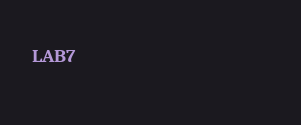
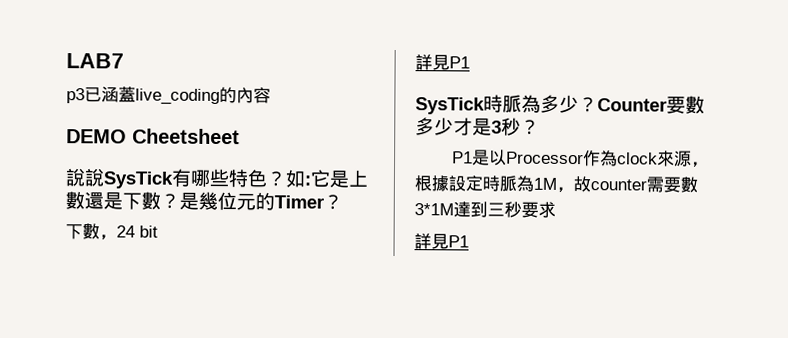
+ p3已涵蓋live_coding的內容
+ DEMO Cheetsheet
+ 說說SysTick有哪些特色？如:它是上數還是下數？是幾位元的Timer？
+ 下數，24 bit
+ 詳見P1
+ SysTick時脈為多少？Counter要數多少才是3秒？
+ P1是以Processor作為clock來源，根據設定時脈為1M，故counter需要數3*1M達到三秒要求
+ 詳見P1

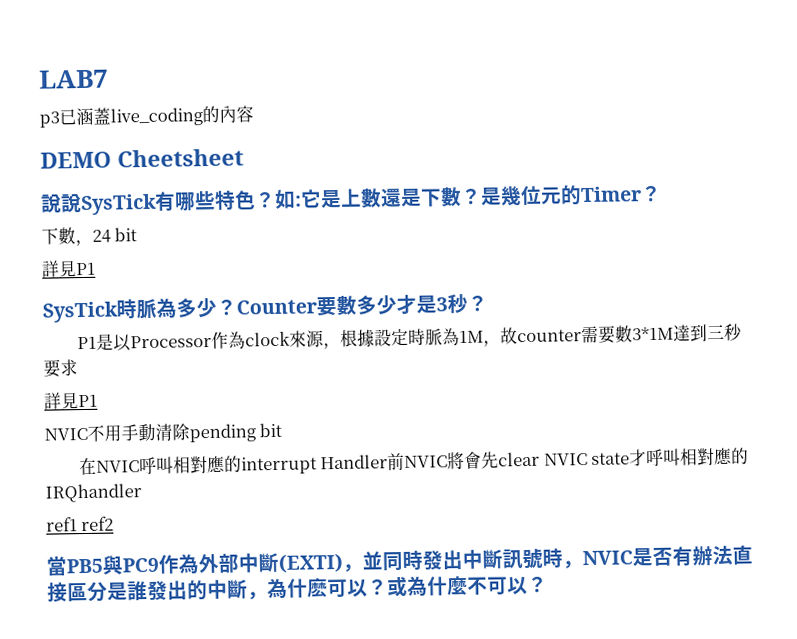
+ NVIC不用手動清除pending bit
+ 在NVIC呼叫相對應的interrupt Handler前NVIC將會先clear NVIC state才呼叫相對應的IRQhandler
+ ref1 ref2
+ 當PB5與PC9作為外部中斷(EXTI)，並同時發出中斷訊號時，NVIC是否有辦法直接區分是誰發出的中斷，為什麽可以？或為什麼不可以？

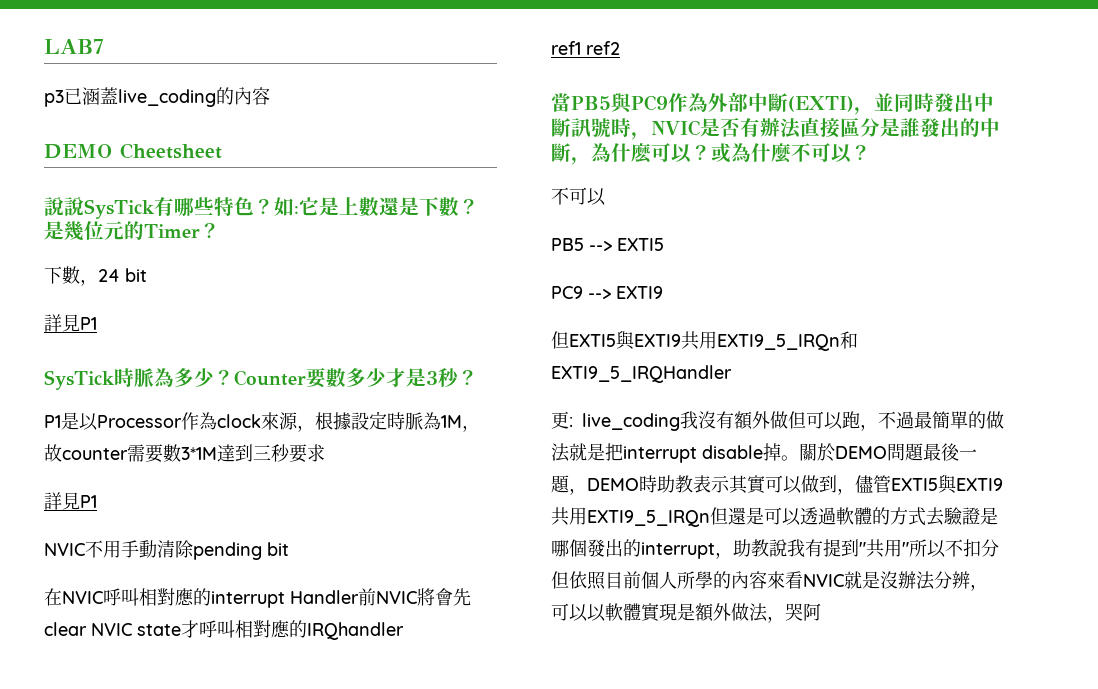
  或為什麼不可以？
+ 不可以
+ PB5 --> EXTI5
+ PC9 --> EXTI9
+ 但EXTI5與EXTI9共用EXTI9_5_IRQn和EXTI9_5_IRQHandler
+ 更: live_coding我沒有額外做但可以跑，不過最簡單的做法就是把interrupt disable掉。關於DEMO問題最後一題，DEMO時助教表示其實可以做到，儘管EXTI5與EXTI9共用EXTI9_5_IRQn但還是可以透過軟體的方式去驗證是哪個發出的interrupt，助教說我有提到"共用"所以不扣分但依照目前個人所學的內容來看NVIC就是沒辦法分辨，可以以軟體實現是額外做法，哭阿

